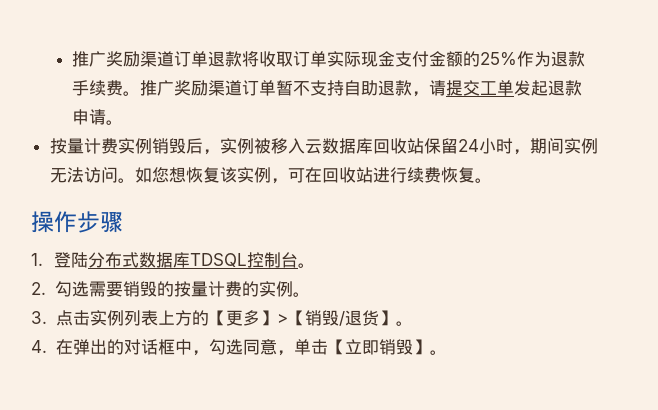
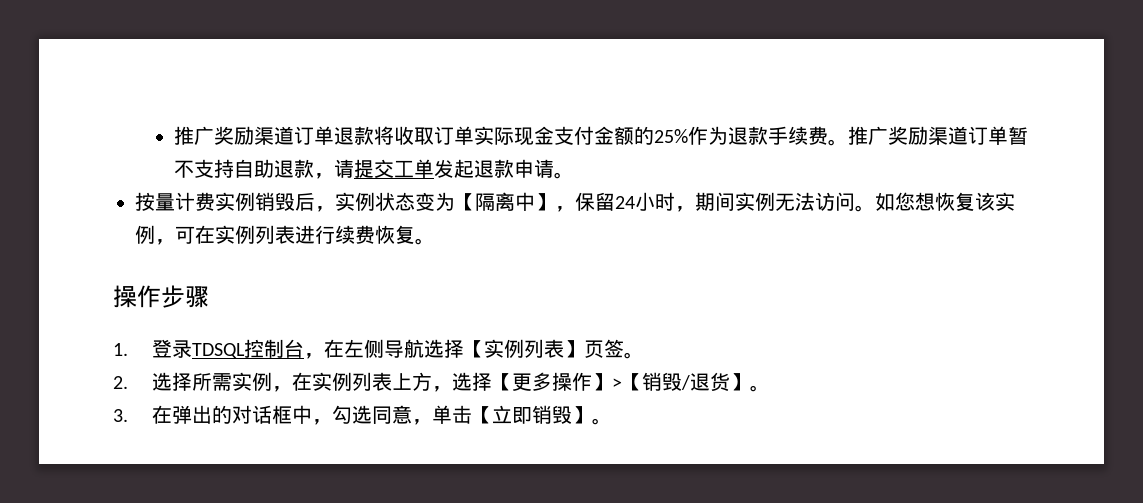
- 按量计费实例销毁后，实例被移入云数据库回收站保留24小时，期间实例无法访问。
+ 按量计费实例销毁后，实例状态变为【隔离中】，保留24小时，期间实例无法访问。
- 如您想恢复该实例，可在回收站进行续费恢复。
+ 如您想恢复该实例，可在实例列表进行续费恢复。
- 1.登陆分布式数据库TDSQL控制台。
- 2.勾选需要销毁的按量计费的实例。
- 3.点击实例列表上方的【更多】>【销毁/退货】。
+ 1.登录TDSQL控制台，在左侧导航选择【实例列表】页签。
+ 2.选择所需实例，在实例列表上方，选择【更多操作】>【销毁/退货】。
- 4.在弹出的对话框中，勾选同意，单击【立即销毁】。
+ 3.在弹出的对话框中，勾选同意，单击【立即销毁】。

